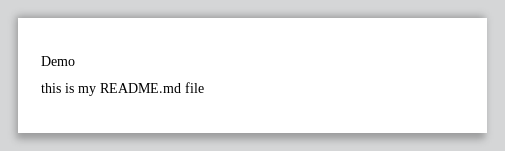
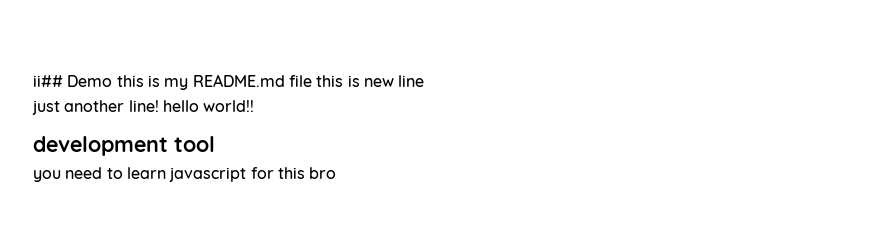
- Demo
- this is my README.md file
+ ii## Demo this is my README.md file this is new line
+ just another line! hello world!!
+ development tool
+ you need to learn javascript for this bro

